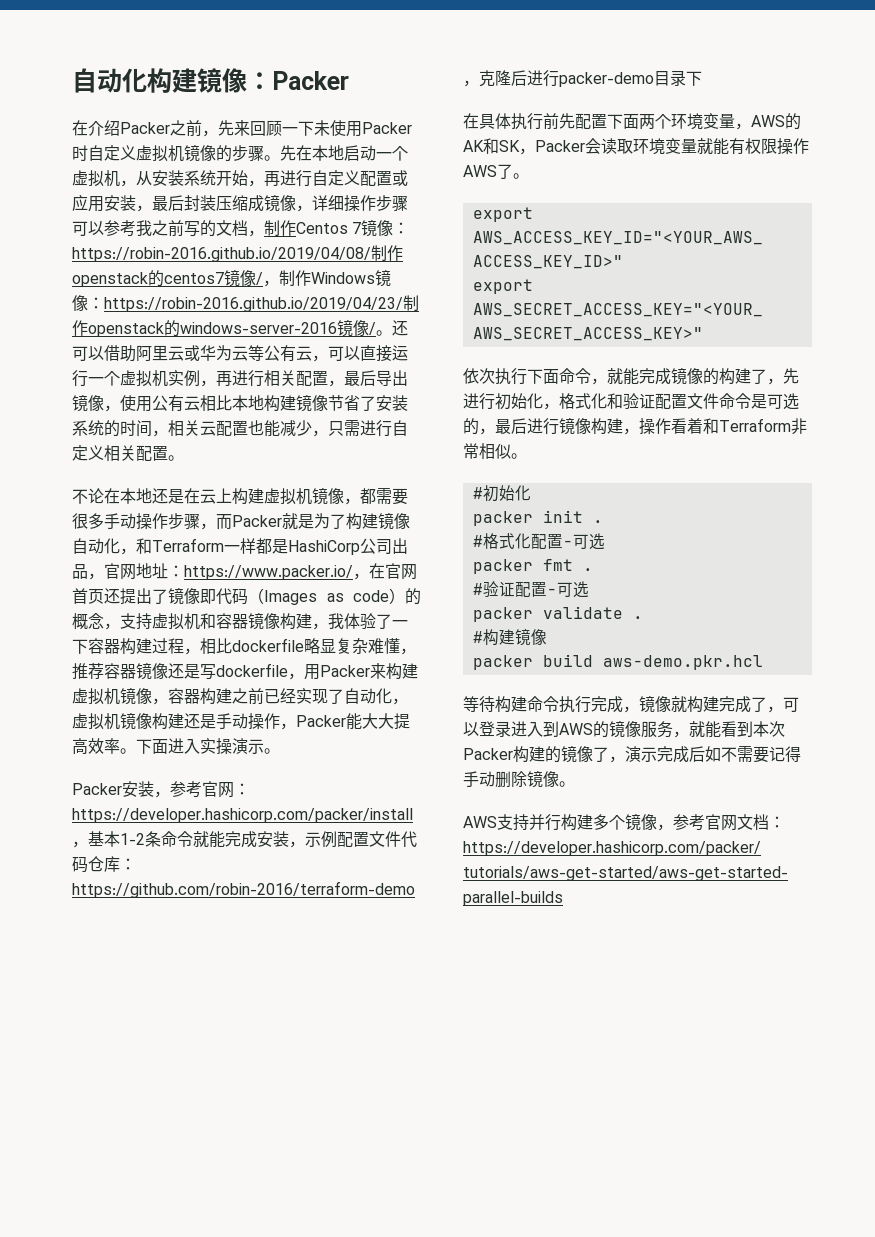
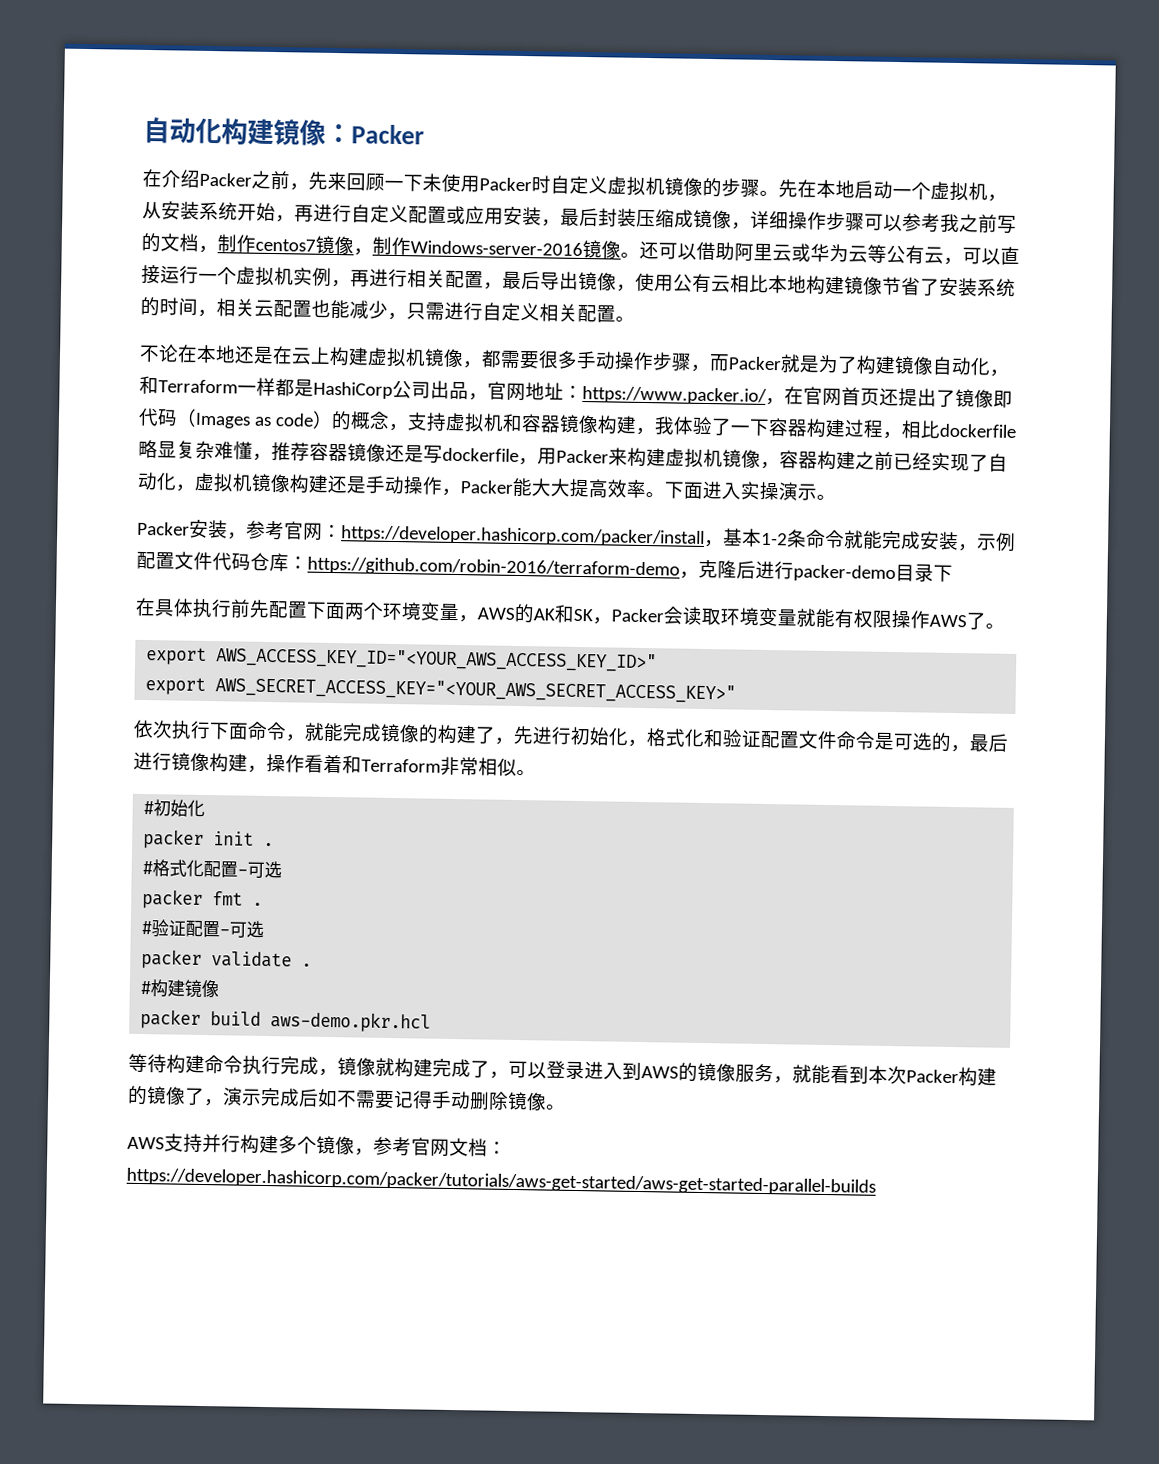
- 先在本地启动一个虚拟机，从安装系统开始，再进行自定义配置或应用安装，最后封装压缩成镜像，详细操作步骤可以参考我之前写的文档，制作Centos 7镜像：https://robin-2016.github.io/2019/04/08/制作openstack的centos7镜像/，制作Windows镜像：https://robin-2016.github.io/2019/04/23/制作openstack的windows-server-2016镜像/。
+ 先在本地启动一个虚拟机，从安装系统开始，再进行自定义配置或应用安装，最后封装压缩成镜像，详细操作步骤可以参考我之前写的文档，制作centos7镜像，制作Windows-server-2016镜像。

